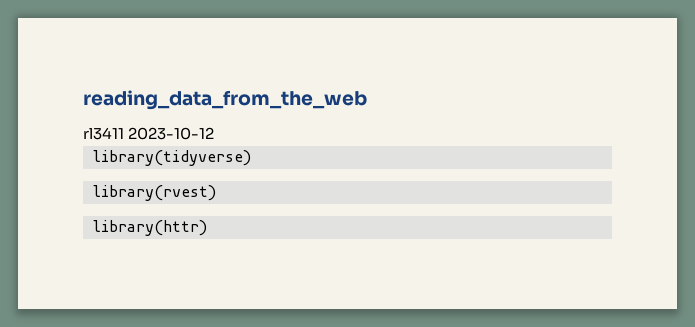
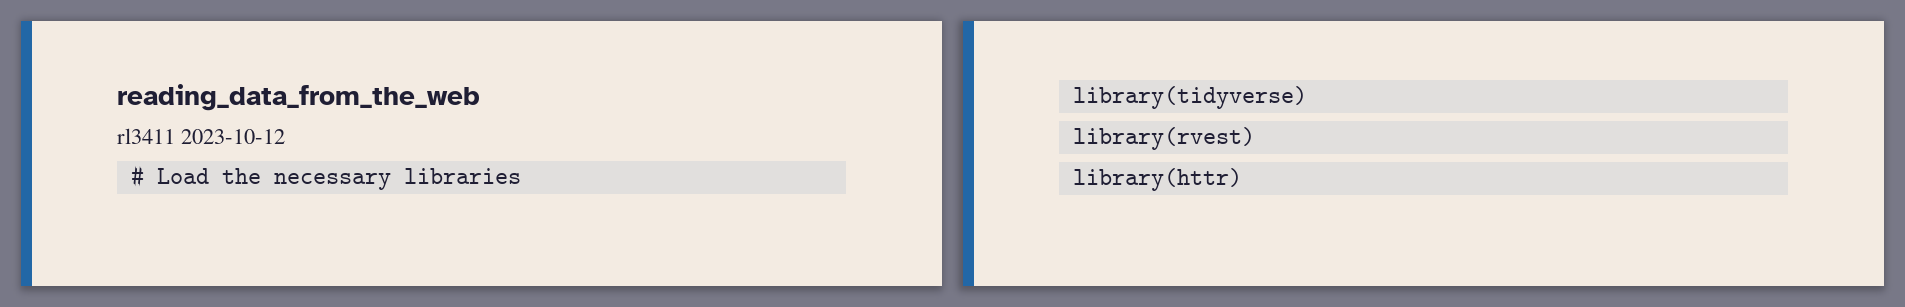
+ # Load the necessary libraries

